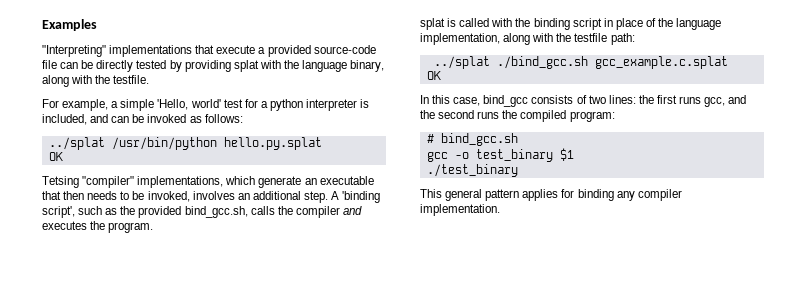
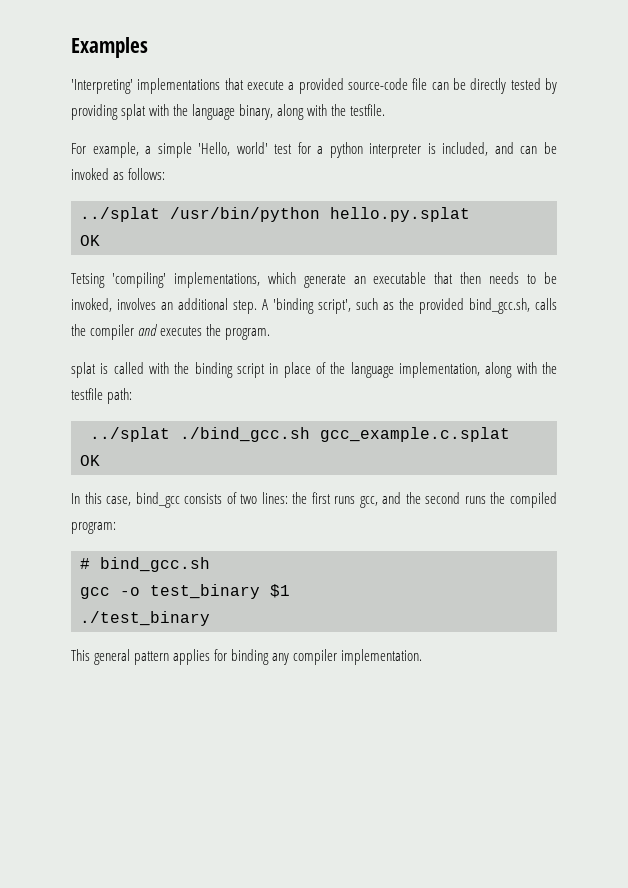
- "Interpreting" implementations that execute a provided source-code file can be directly tested by providing splat with the language binary, along with the testfile.
+ 'Interpreting' implementations that execute a provided source-code file can be directly tested by providing splat with the language binary, along with the testfile.
- Tetsing "compiler" implementations, which generate an executable that then needs to be invoked, involves an additional step.
+ Tetsing 'compiling' implementations, which generate an executable that then needs to be invoked, involves an additional step.

